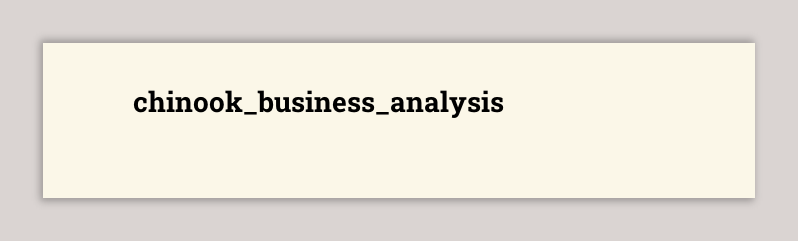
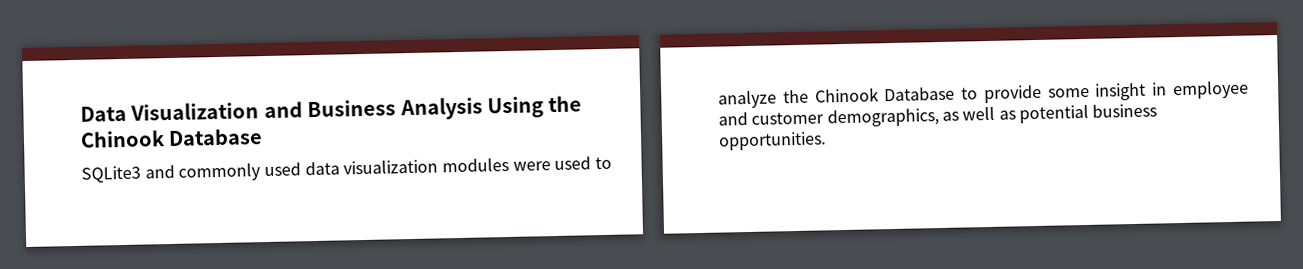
- chinook_business_analysis
+ Data Visualization and Business Analysis Using the Chinook Database
+ SQLite3 and commonly used data visualization modules were used to analyze the Chinook Database to provide some insight in employee and customer demographics, as well as potential business opportunities.

